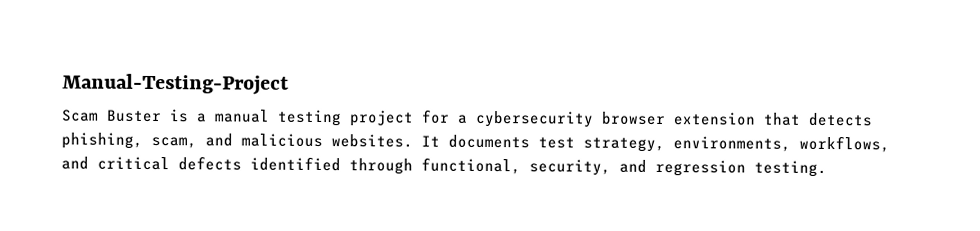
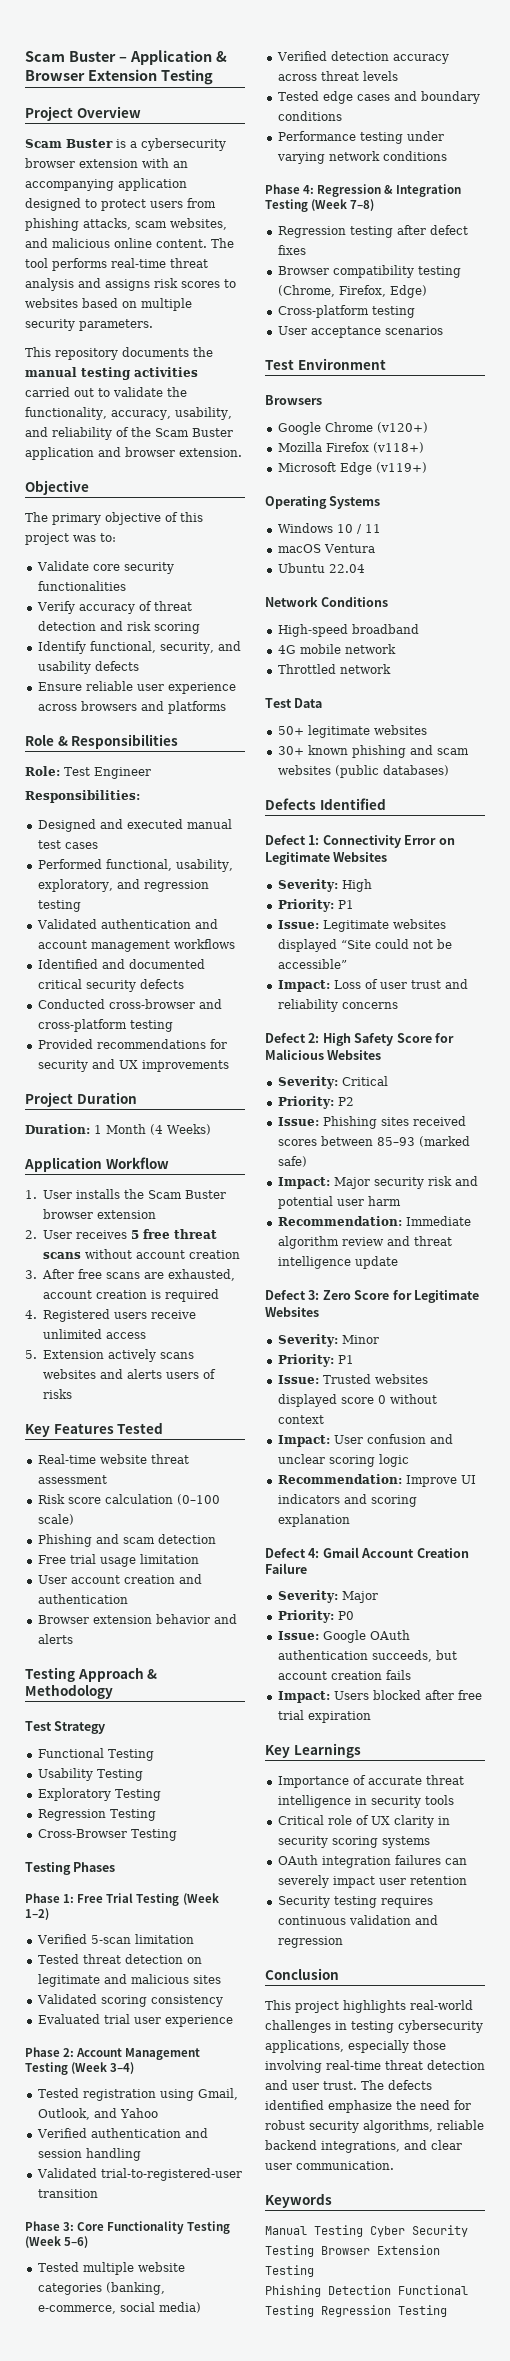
- Manual-Testing-Project
- Scam Buster is a manual testing project for a cybersecurity browser extension that detects phishing, scam, and malicious websites. It documents test strategy, environments, workflows, and critical defects identified through functional, security, and regression testing.
+ Scam Buster – Application & Browser Extension Testing
+ Project Overview
+ Scam Buster is a cybersecurity browser extension with an accompanying application designed to protect users from phishing attacks, scam websites, and malicious online content. The tool performs real-time threat analysis and assigns risk scores to websites based on multiple security parameters.
+ This repository documents the manual testing activities carried out to validate the functionality, accuracy, usability, and reliability of the Scam Buster application and browser extension.
+ Objective
+ The primary objective of this project was to:
+ Validate core security functionalities
+ Verify accuracy of threat detection and risk scoring
+ Identify functional, security, and usability defects
+ Ensure reliable user experience across browsers and platforms
+ Role & Responsibilities
+ Role: Test Engineer
+ Responsibilities:
+ Designed and executed manual test cases
+ Performed functional, usability, exploratory, and regression testing
+ Validated authentication and account management workflows
+ Identified and documented critical security defects
+ Conducted cross-browser and cross-platform testing
+ Provided recommendations for security and UX improvements
+ Project Duration
+ Duration: 1 Month (4 Weeks)
+ Application Workflow
+ 1. User installs the Scam Buster browser extension
+ 2. User receives 5 free threat scans without account creation
+ 3. After free scans are exhausted, account creation is required
+ 4. Registered users receive unlimited access
+ 5. Extension actively scans websites and alerts users of risks
+ Key Features Tested
+ Real-time website threat assessment
+ Risk score calculation (0–100 scale)
+ Phishing and scam detection
+ Free trial usage limitation
+ User account creation and authentication
+ Browser extension behavior and alerts
+ Testing Approach & Methodology
+ Test Strategy
+ Functional Testing
+ Usability Testing
+ Exploratory Testing
+ Regression Testing
+ Cross-Browser Testing
+ Testing Phases
+ Phase 1: Free Trial Testing (Week 1–2)
+ Verified 5-scan limitation
+ Tested threat detection on legitimate and malicious sites
+ Validated scoring consistency
+ Evaluated trial user experience
+ Phase 2: Account Management Testing (Week 3–4)
+ Tested registration using Gmail, Outlook, and Yahoo
+ Verified authentication and session handling
+ Validated trial-to-registered-user transition
+ Phase 3: Core Functionality Testing (Week 5–6)
+ Tested multiple website categories (banking, e-commerce, social media)
+ Verified detection accuracy across threat levels
+ Tested edge cases and boundary conditions
+ Performance testing under varying network conditions
+ Phase 4: Regression & Integration Testing (Week 7–8)
+ Regression testing after defect fixes
+ Browser compatibility testing (Chrome, Firefox, Edge)
+ Cross-platform testing
+ User acceptance scenarios
+ Test Environment
+ Browsers
+ Google Chrome (v120+)
+ Mozilla Firefox (v118+)
+ Microsoft Edge (v119+)
+ Operating Systems
+ Windows 10 / 11
+ macOS Ventura
+ Ubuntu 22.04
+ Network Conditions
+ High-speed broadband
+ 4G mobile network
+ Throttled network
+ Test Data
+ 50+ legitimate websites
+ 30+ known phishing and scam websites (public databases)
+ Defects Identified
+ Defect 1: Connectivity Error on Legitimate Websites
+ Severity: High
+ Priority: P1
+ Issue: Legitimate websites displayed “Site could not be accessible”
+ Impact: Loss of user trust and reliability concerns
+ Defect 2: High Safety Score for Malicious Websites
+ Severity: Critical
+ Priority: P2
+ Issue: Phishing sites received scores between 85–93 (marked safe)
+ Impact: Major security risk and potential user harm
+ Recommendation: Immediate algorithm review and threat intelligence update
+ Defect 3: Zero Score for Legitimate Websites
+ Severity: Minor
+ Priority: P1
+ Issue: Trusted websites displayed score 0 without context
+ Impact: User confusion and unclear scoring logic
+ Recommendation: Improve UI indicators and scoring explanation
+ Defect 4: Gmail Account Creation Failure
+ Severity: Major
+ Priority: P0
+ Issue: Google OAuth authentication succeeds, but account creation fails
+ Impact: Users blocked after free trial expiration
+ Key Learnings
+ Importance of accurate threat intelligence in security tools
+ Critical role of UX clarity in security scoring systems
+ OAuth integration failures can severely impact user retention
+ Security testing requires continuous validation and regression
+ Conclusion
+ This project highlights real-world challenges in testing cybersecurity applications, especially those involving real-time threat detection and user trust. The defects identified emphasize the need for robust security algorithms, reliable backend integrations, and clear user communication.
+ Keywords
+ Manual Testing Cyber Security Testing Browser Extension Testing
+ Phishing Detection Functional Testing Regression Testing

